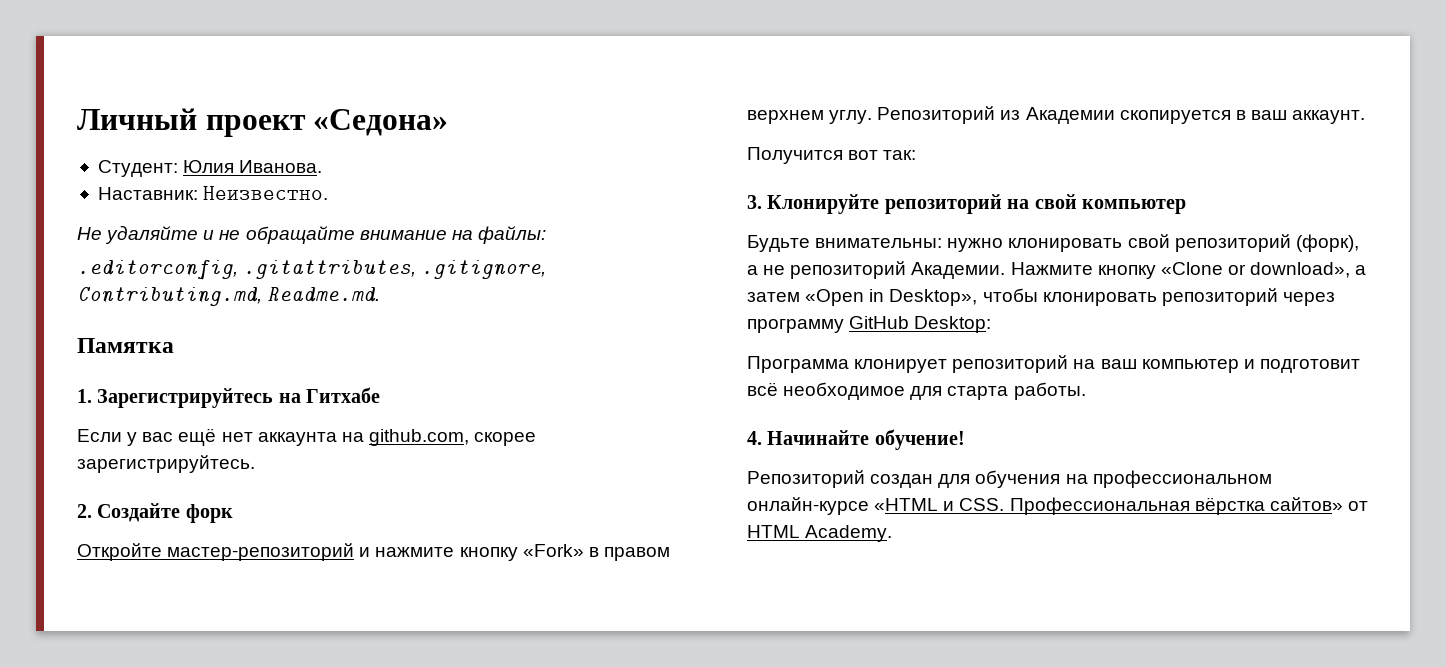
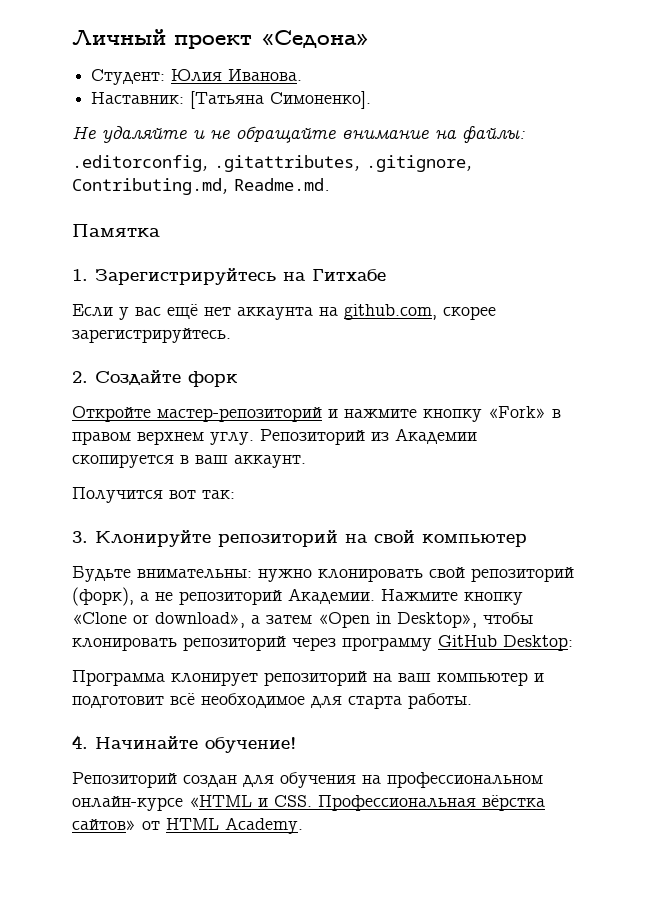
- Наставник: Неизвестно.
+ Наставник: [Татьяна Симоненко].

